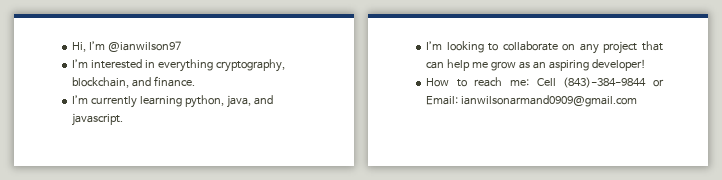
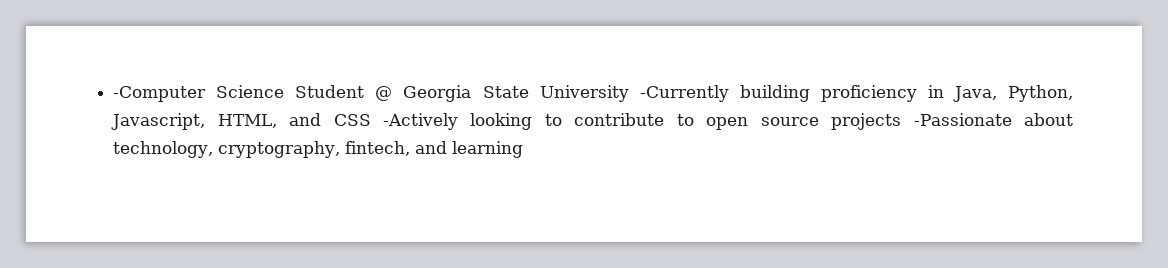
- Hi, I’m @ianwilson97
- I’m interested in everything cryptography, blockchain, and finance.
- I’m currently learning python, java, and javascript.
- I’m looking to collaborate on any project that can help me grow as an aspiring developer!
- How to reach me: Cell (843)-384-9844 or Email: ianwilsonarmand0909@gmail.com
+ -Computer Science Student @ Georgia State University -Currently building proficiency in Java, Python, Javascript, HTML, and CSS -Actively looking to contribute to open source projects -Passionate about technology, cryptography, fintech, and learning

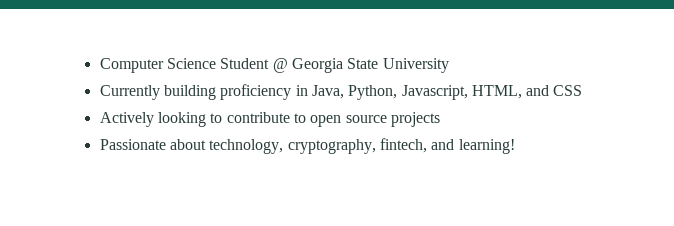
- -Computer Science Student @ Georgia State University -Currently building proficiency in Java, Python, Javascript, HTML, and CSS -Actively looking to contribute to open source projects -Passionate about technology, cryptography, fintech, and learning
+ Computer Science Student @ Georgia State University
+ Currently building proficiency in Java, Python, Javascript, HTML, and CSS
+ Actively looking to contribute to open source projects
+ Passionate about technology, cryptography, fintech, and learning!

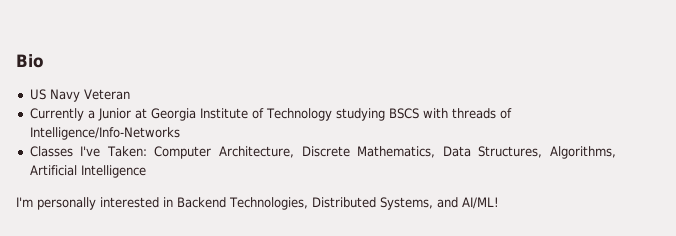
- Computer Science Student @ Georgia State University
- Currently building proficiency in Java, Python, Javascript, HTML, and CSS
- Actively looking to contribute to open source projects
- Passionate about technology, cryptography, fintech, and learning!
+ Bio
+ US Navy Veteran
+ Currently a Junior at Georgia Institute of Technology studying BSCS with threads of Intelligence/Info-Networks
+ Classes I've Taken: Computer Architecture, Discrete Mathematics, Data Structures, Algorithms, Artificial Intelligence
+ I'm personally interested in Backend Technologies, Distributed Systems, and AI/ML!

